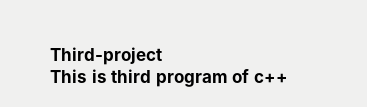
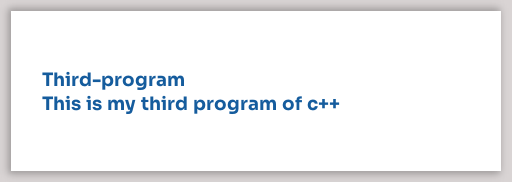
- Third-project
+ Third-program
- This is third program of c++
+ This is my third program of c++

